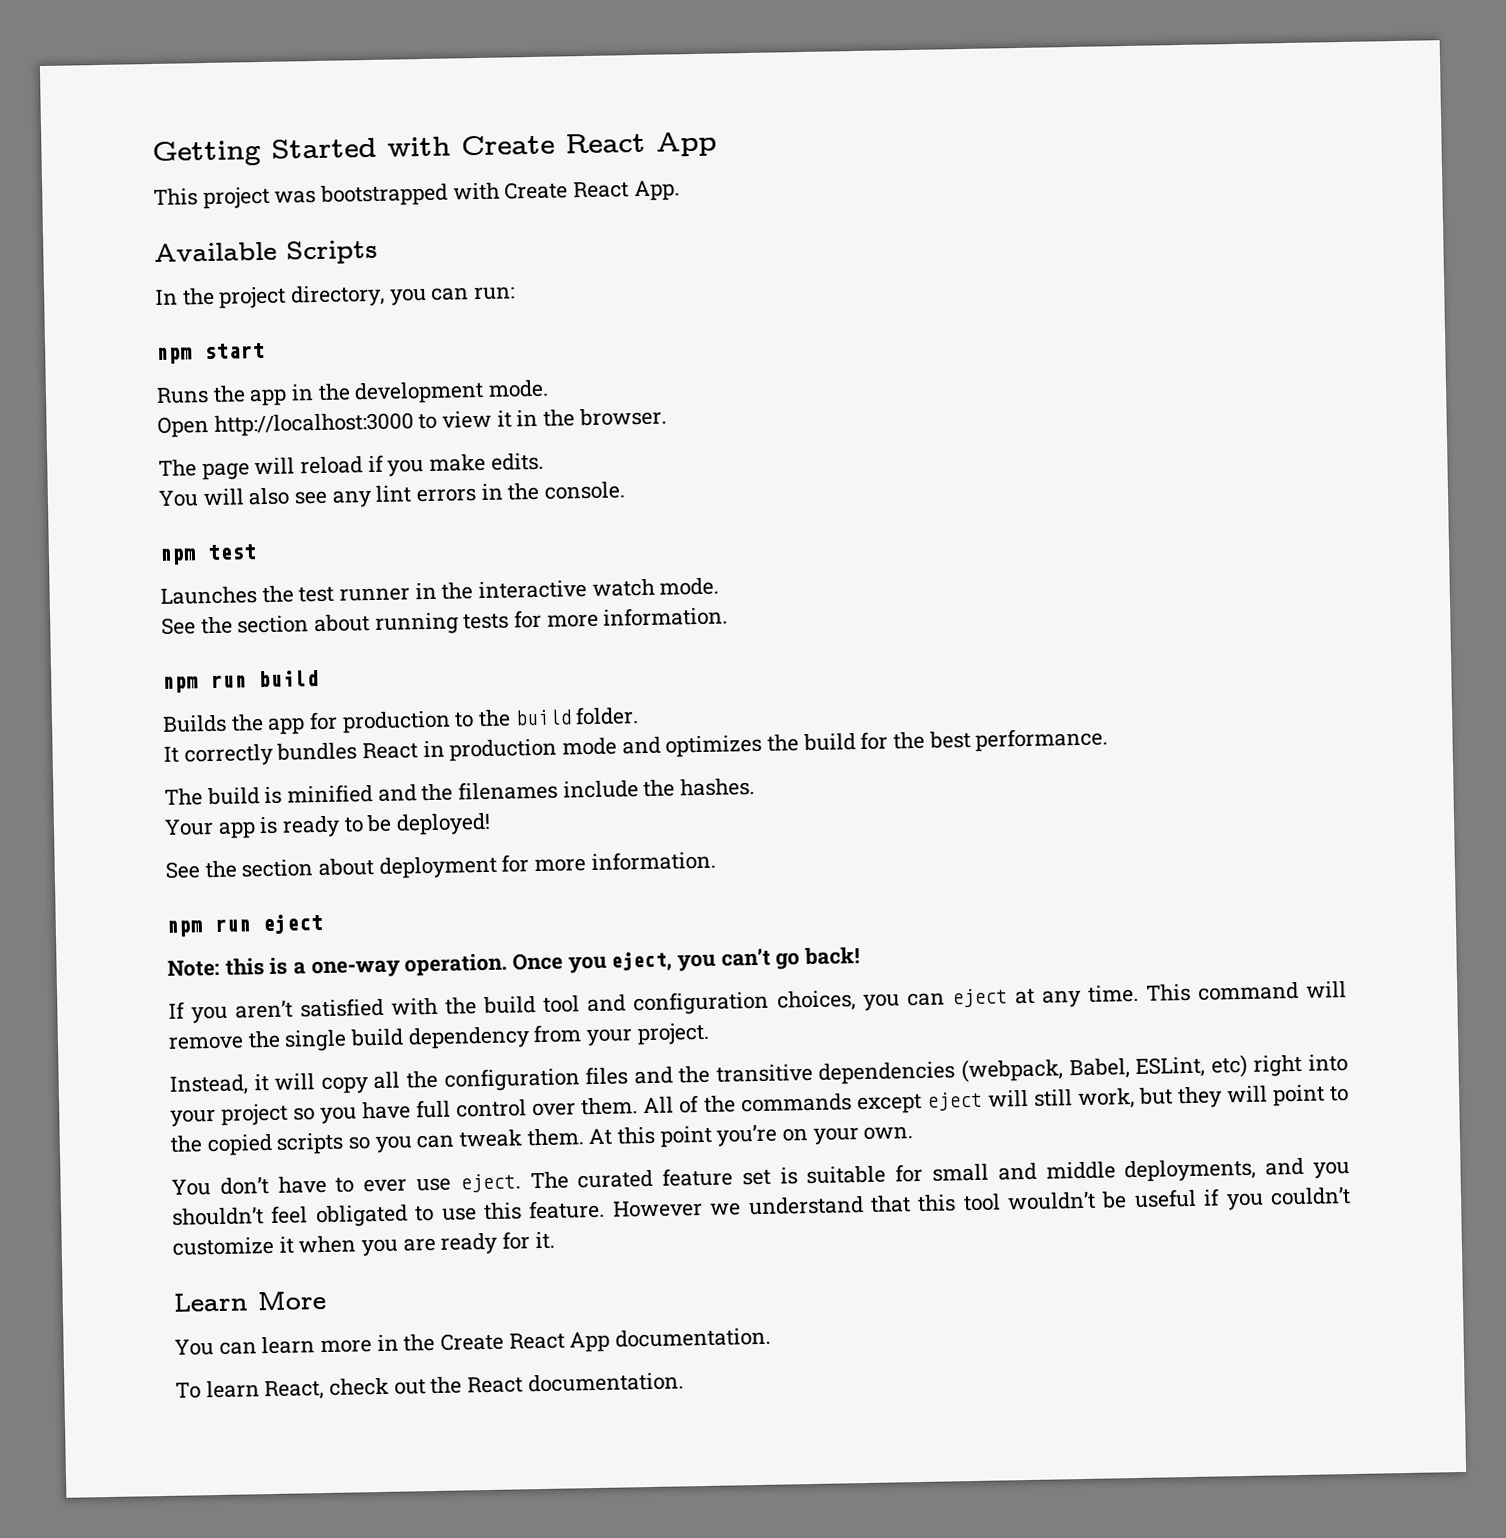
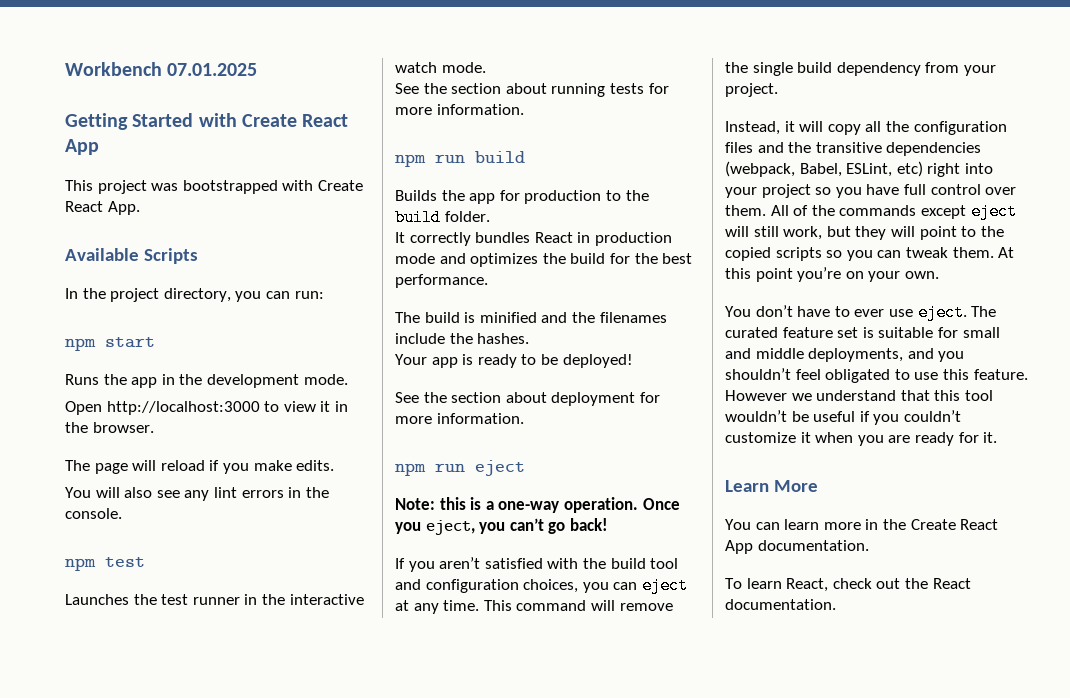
+ Workbench 07.01.2025

